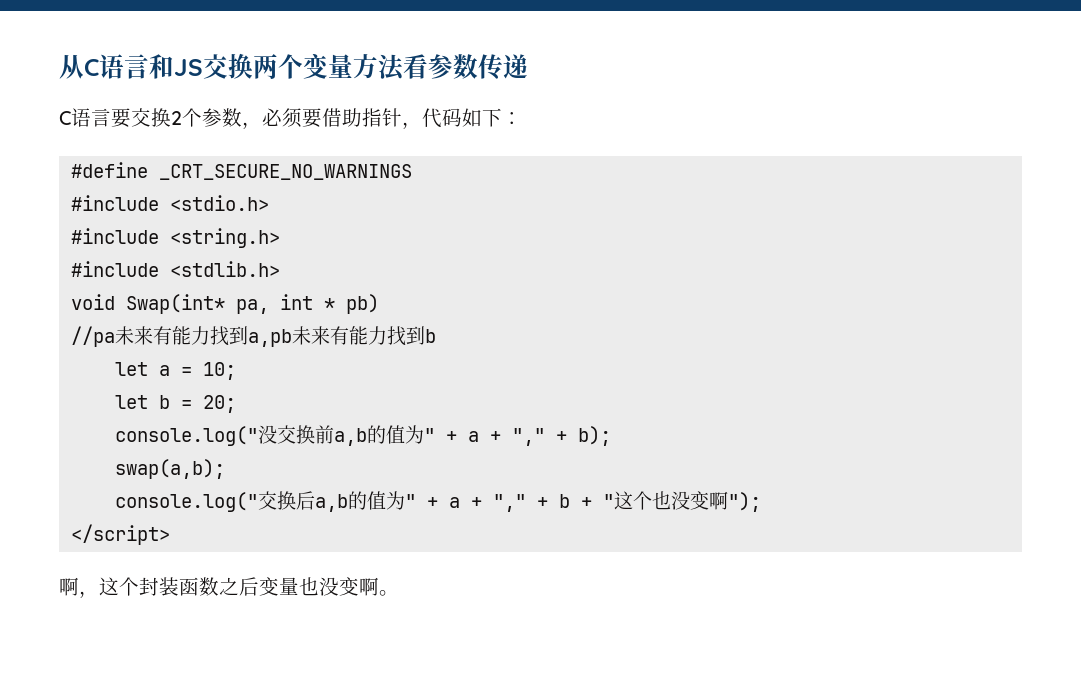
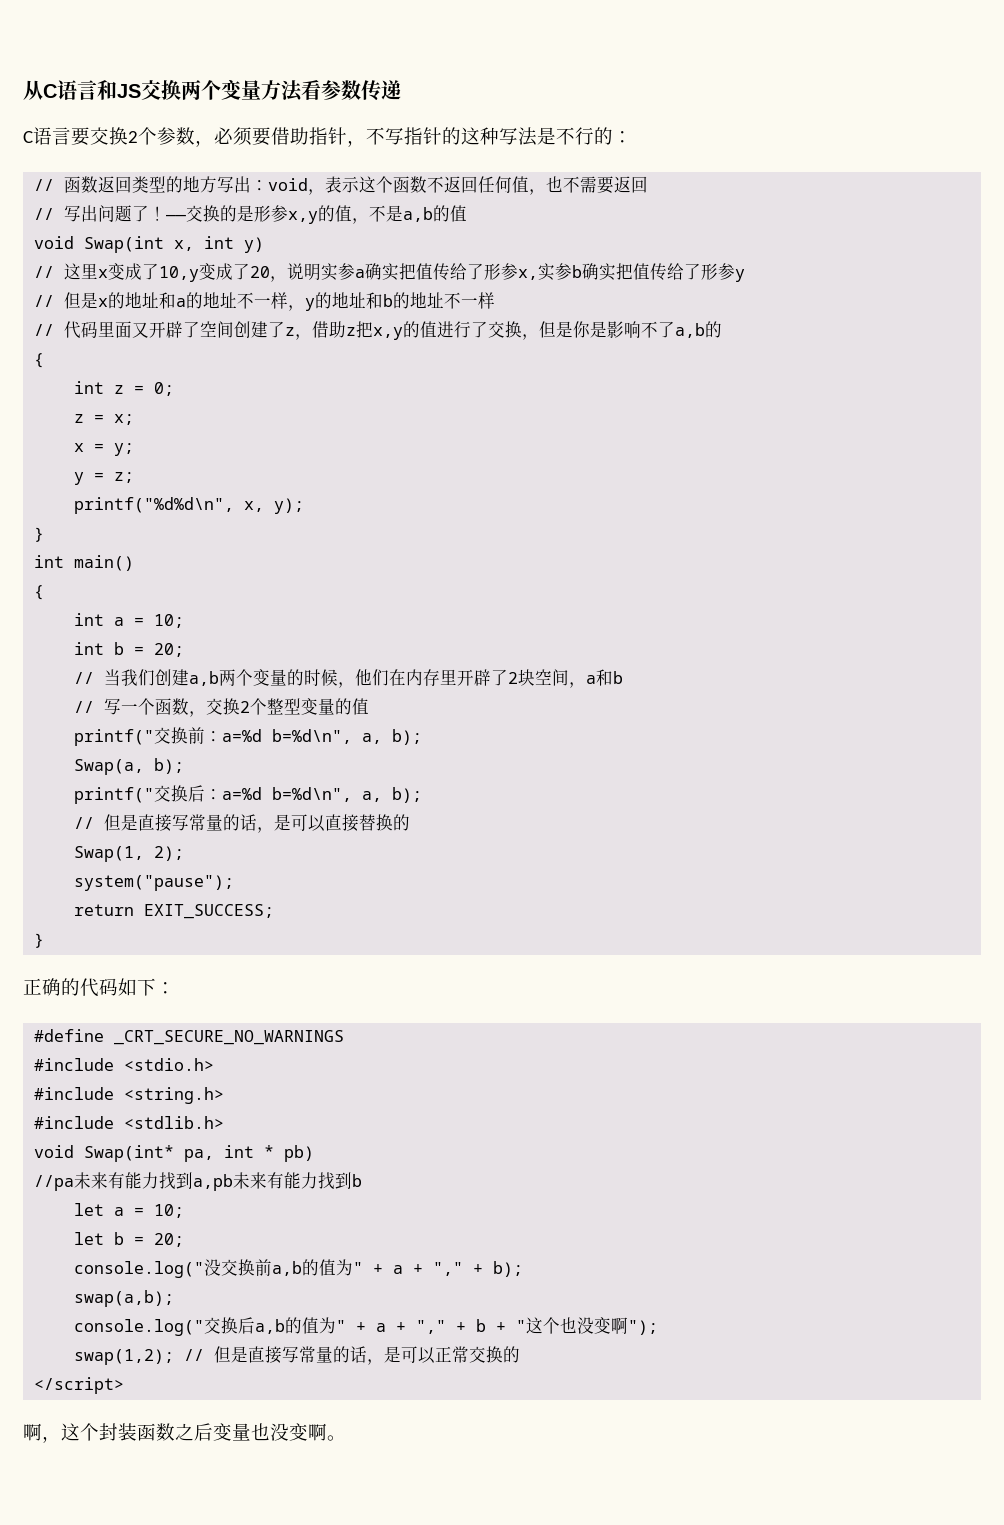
- C语言要交换2个参数，必须要借助指针，代码如下：
+ C语言要交换2个参数，必须要借助指针，不写指针的这种写法是不行的：
+ // 函数返回类型的地方写出：void，表示这个函数不返回任何值，也不需要返回
+ // 写出问题了！——交换的是形参x,y的值，不是a,b的值
+ void Swap(int x, int y)
+ // 这里x变成了10,y变成了20，说明实参a确实把值传给了形参x,实参b确实把值传给了形参y
+ // 但是x的地址和a的地址不一样，y的地址和b的地址不一样
+ // 代码里面又开辟了空间创建了z，借助z把x,y的值进行了交换，但是你是影响不了a,b的
+ {
+ int z = 0;
+ z = x;
+ x = y;
+ y = z;
+ printf("%d%d\n", x, y);
+ }
+ int main()
+ {
+ int a = 10;
+ int b = 20;
+ // 当我们创建a,b两个变量的时候，他们在内存里开辟了2块空间，a和b
+ // 写一个函数，交换2个整型变量的值
+ printf("交换前：a=%d b=%d\n", a, b);
+ Swap(a, b);
+ printf("交换后：a=%d b=%d\n", a, b);
+ // 但是直接写常量的话，是可以直接替换的
+ Swap(1, 2);
+ system("pause");
+ return EXIT_SUCCESS;
+ }
+ 正确的代码如下：
+ swap(1,2); // 但是直接写常量的话，是可以正常交换的

